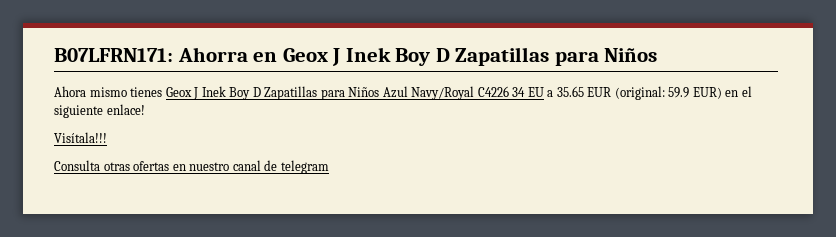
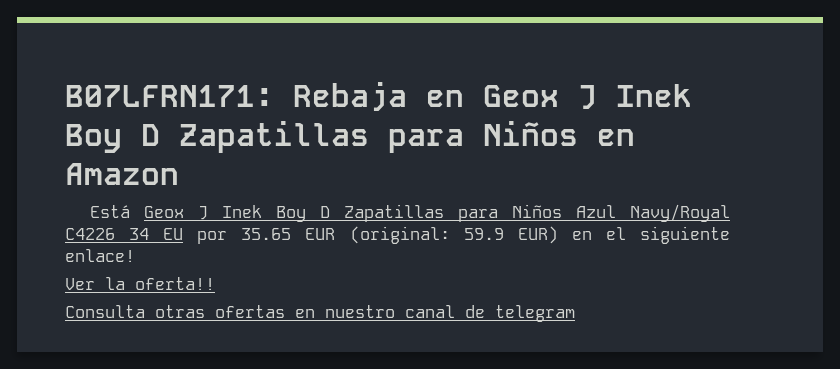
- B07LFRN171: Ahorra en Geox J Inek Boy D Zapatillas para Niños
- Ahora mismo tienes Geox J Inek Boy D Zapatillas para Niños Azul Navy/Royal C4226 34 EU a 35.65 EUR (original: 59.9 EUR) en el siguiente enlace!
+ B07LFRN171: Rebaja en Geox J Inek Boy D Zapatillas para Niños en Amazon
+ Está Geox J Inek Boy D Zapatillas para Niños Azul Navy/Royal C4226 34 EU por 35.65 EUR (original: 59.9 EUR) en el siguiente enlace!
- Visítala!!!
+ Ver la oferta!!

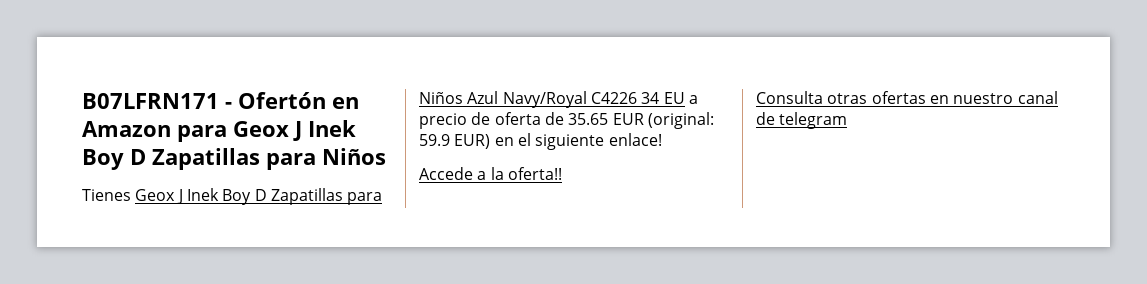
- B07LFRN171: Rebaja en Geox J Inek Boy D Zapatillas para Niños en Amazon
- Está Geox J Inek Boy D Zapatillas para Niños Azul Navy/Royal C4226 34 EU por 35.65 EUR (original: 59.9 EUR) en el siguiente enlace!
+ B07LFRN171 - Ofertón en Amazon para Geox J Inek Boy D Zapatillas para Niños
+ Tienes Geox J Inek Boy D Zapatillas para Niños Azul Navy/Royal C4226 34 EU a precio de oferta de 35.65 EUR (original: 59.9 EUR) en el siguiente enlace!
- Ver la oferta!!
+ Accede a la oferta!!

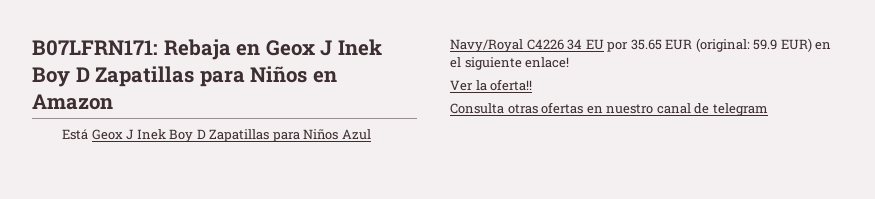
- B07LFRN171 - Ofertón en Amazon para Geox J Inek Boy D Zapatillas para Niños
- Tienes Geox J Inek Boy D Zapatillas para Niños Azul Navy/Royal C4226 34 EU a precio de oferta de 35.65 EUR (original: 59.9 EUR) en el siguiente enlace!
+ B07LFRN171: Rebaja en Geox J Inek Boy D Zapatillas para Niños en Amazon
+ Está Geox J Inek Boy D Zapatillas para Niños Azul Navy/Royal C4226 34 EU por 35.65 EUR (original: 59.9 EUR) en el siguiente enlace!
- Accede a la oferta!!
+ Ver la oferta!!

